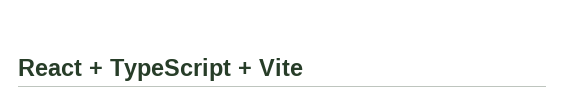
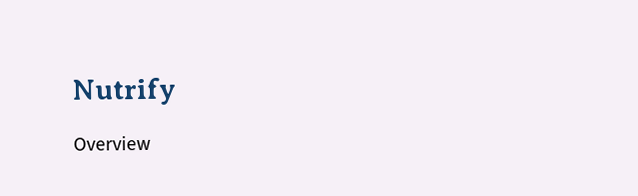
- React + TypeScript + Vite
+ Nutrify
+ Overview

